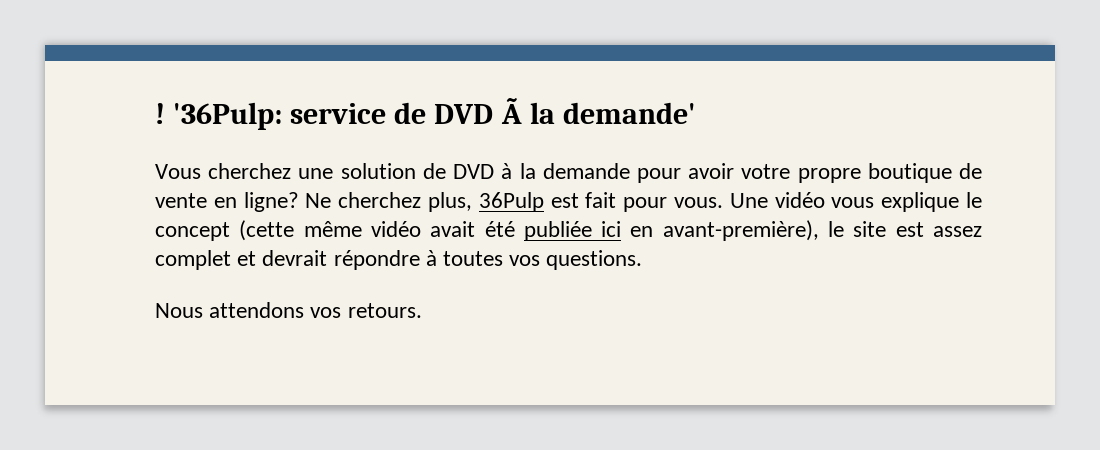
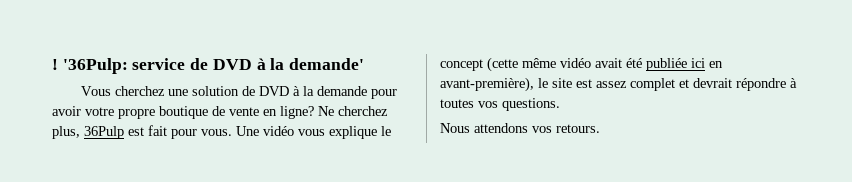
- '36Pulp: service de DVD Ã la demande'
+ '36Pulp: service de DVD à la demande'

